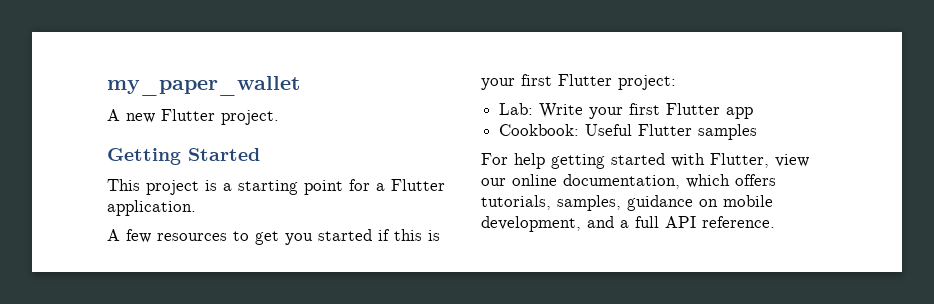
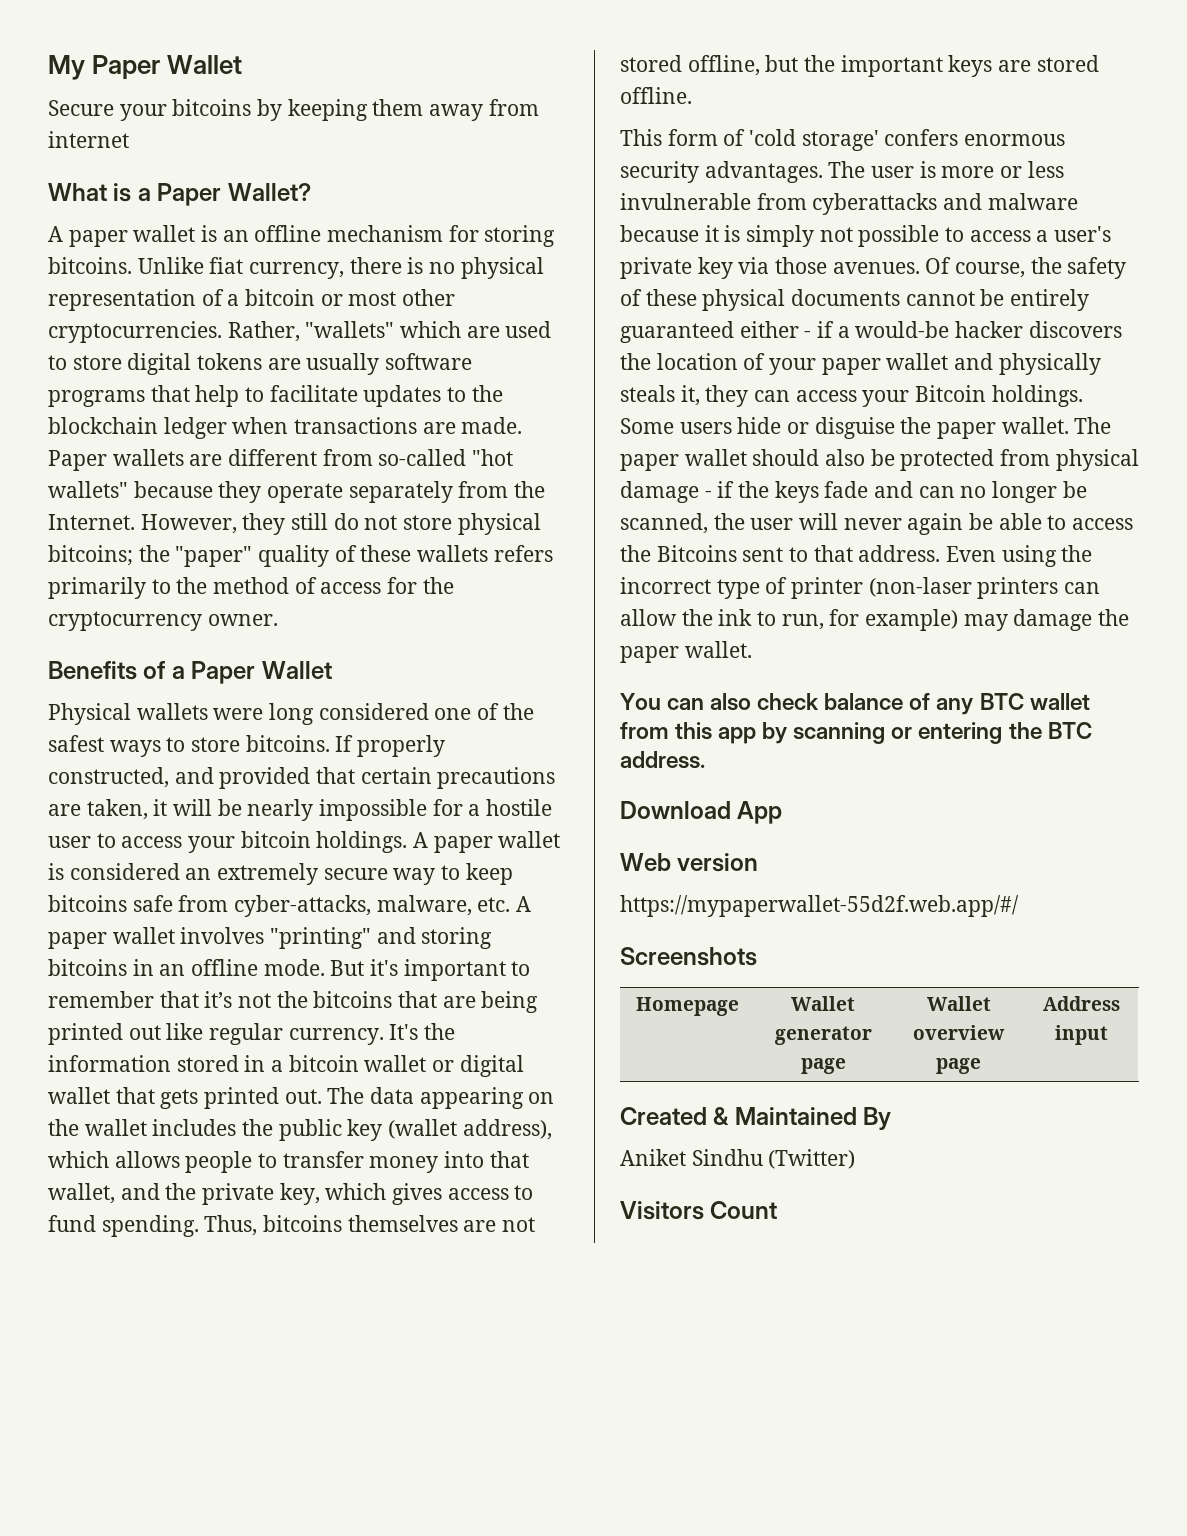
- my_paper_wallet
- A new Flutter project.
- Getting Started
- This project is a starting point for a Flutter application.
- A few resources to get you started if this is your first Flutter project:
- Lab: Write your first Flutter app
- Cookbook: Useful Flutter samples
- For help getting started with Flutter, view our online documentation, which offers tutorials, samples, guidance on mobile development, and a full API reference.
+ My Paper Wallet
+ Secure your bitcoins by keeping them away from internet
+ What is a Paper Wallet?
+ A paper wallet is an offline mechanism for storing bitcoins. Unlike fiat currency, there is no physical representation of a bitcoin or most other cryptocurrencies. Rather, "wallets" which are used to store digital tokens are usually software programs that help to facilitate updates to the blockchain ledger when transactions are made. Paper wallets are different from so-called "hot wallets" because they operate separately from the Internet. However, they still do not store physical bitcoins; the "paper" quality of these wallets refers primarily to the method of access for the cryptocurrency owner.
+ Benefits of a Paper Wallet
+ Physical wallets were long considered one of the safest ways to store bitcoins. If properly constructed, and provided that certain precautions are taken, it will be nearly impossible for a hostile user to access your bitcoin holdings. A paper wallet is considered an extremely secure way to keep bitcoins safe from cyber-attacks, malware, etc. A paper wallet involves "printing" and storing bitcoins in an offline mode. But it's important to remember that it’s not the bitcoins that are being printed out like regular currency. It's the information stored in a bitcoin wallet or digital wallet that gets printed out. The data appearing on the wallet includes the public key (wallet address), which allows people to transfer money into that wallet, and the private key, which gives access to fund spending. Thus, bitcoins themselves are not stored offline, but the important keys are stored offline.
+ This form of 'cold storage' confers enormous security advantages. The user is more or less invulnerable from cyberattacks and malware because it is simply not possible to access a user's private key via those avenues. Of course, the safety of these physical documents cannot be entirely guaranteed either - if a would-be hacker discovers the location of your paper wallet and physically steals it, they can access your Bitcoin holdings. Some users hide or disguise the paper wallet. The paper wallet should also be protected from physical damage - if the keys fade and can no longer be scanned, the user will never again be able to access the Bitcoins sent to that address. Even using the incorrect type of printer (non-laser printers can allow the ink to run, for example) may damage the paper wallet.
+ You can also check balance of any BTC wallet from this app by scanning or entering the BTC address.
+ Download App
+ Web version
+ https://mypaperwallet-55d2f.web.app/#/
+ Screenshots
+ Homepage | Wallet generator page | Wallet overview page | Address input
+ Created & Maintained By
+ Aniket Sindhu (Twitter)
+ Visitors Count

